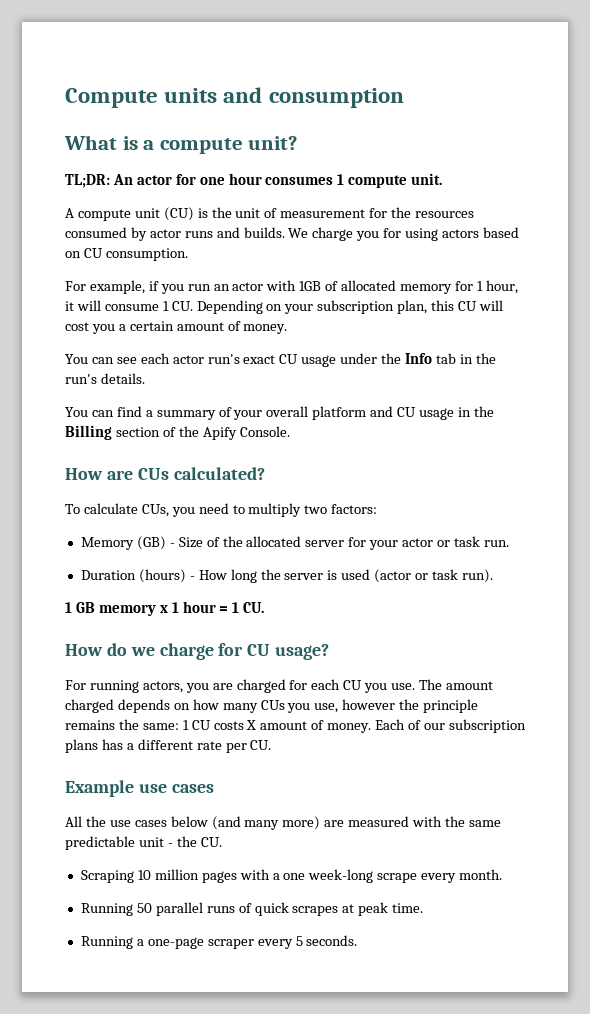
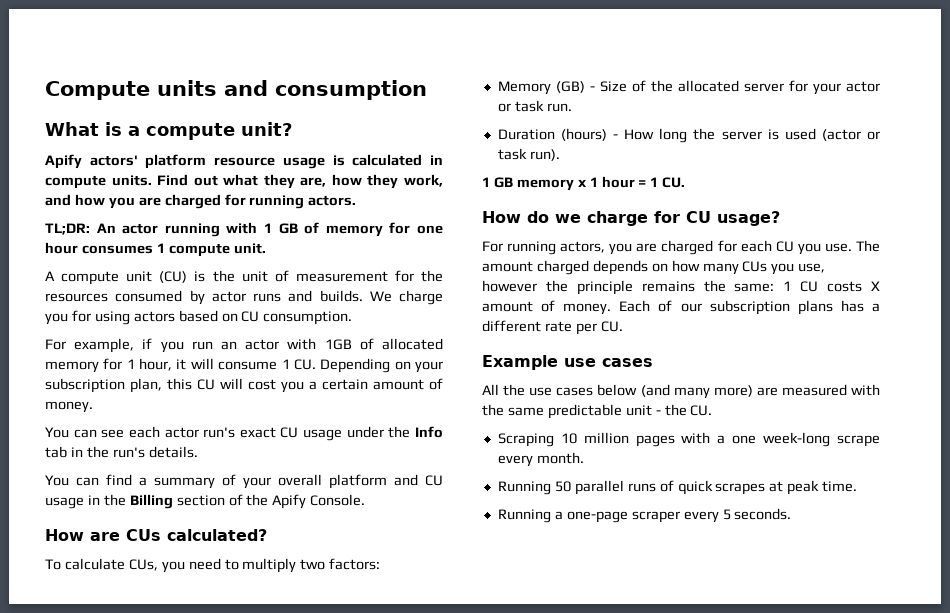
- TL;DR: An actor for one hour consumes 1 compute unit.
+ Apify actors' platform resource usage is calculated in compute units. Find out what they are, how they work, and how you are charged for running actors.
+ TL;DR: An actor running with 1 GB of memory for one hour consumes 1 compute unit.

